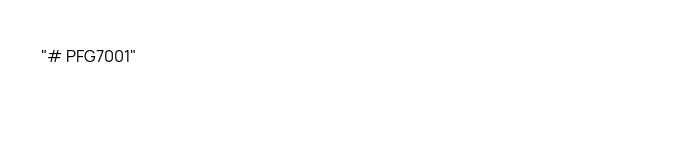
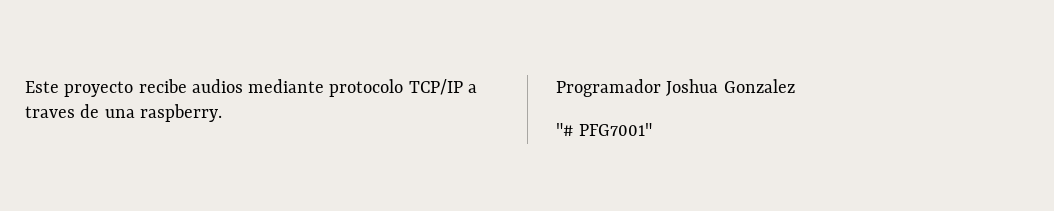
+ Este proyecto recibe audios mediante protocolo TCP/IP a traves de una raspberry.
+ Programador Joshua Gonzalez

